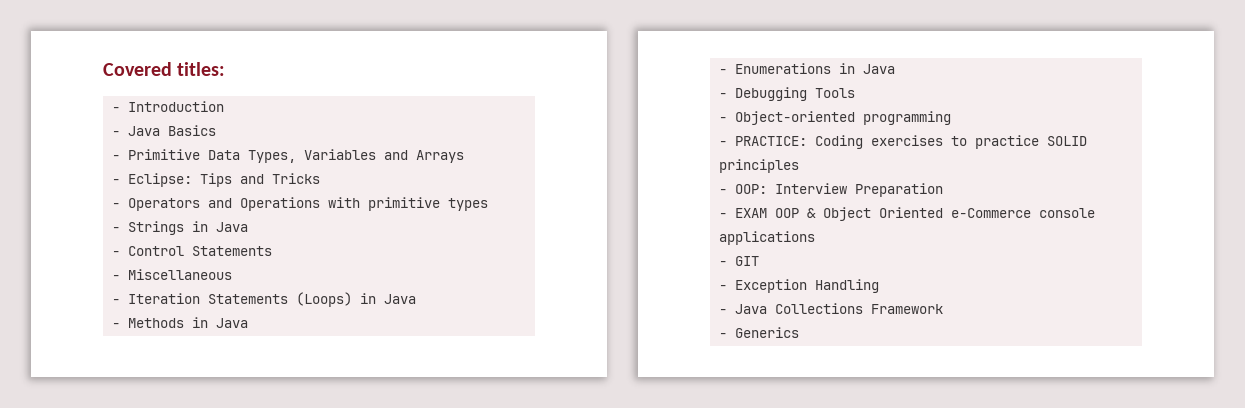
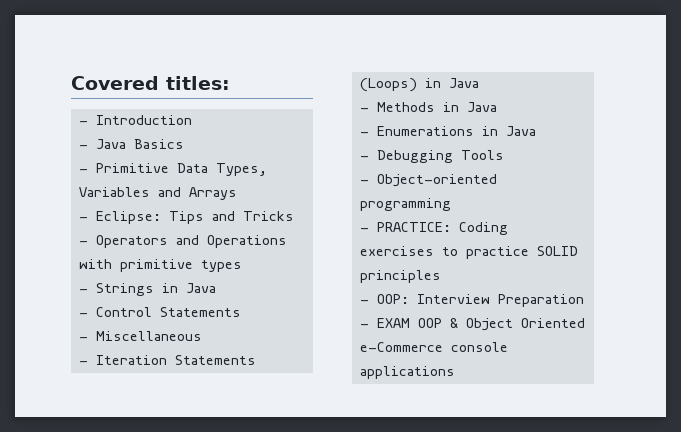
- - GIT
- - Exception Handling
- - Java Collections Framework
- - Generics

